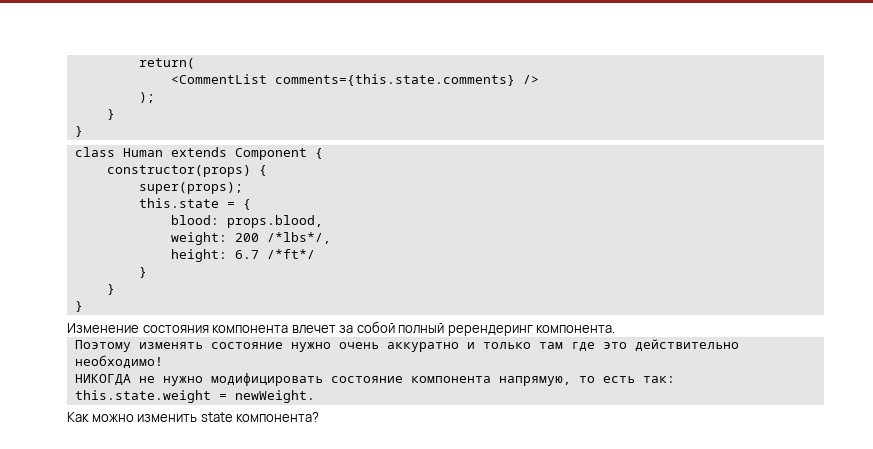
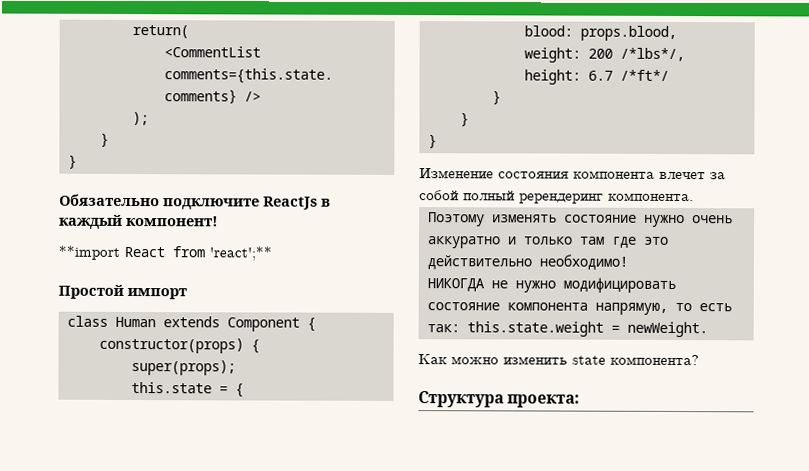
+ Обязательно подключите ReactJs в каждый компонент!
+ **import React from 'react';**
+ Простой импорт
+ Структура проекта:

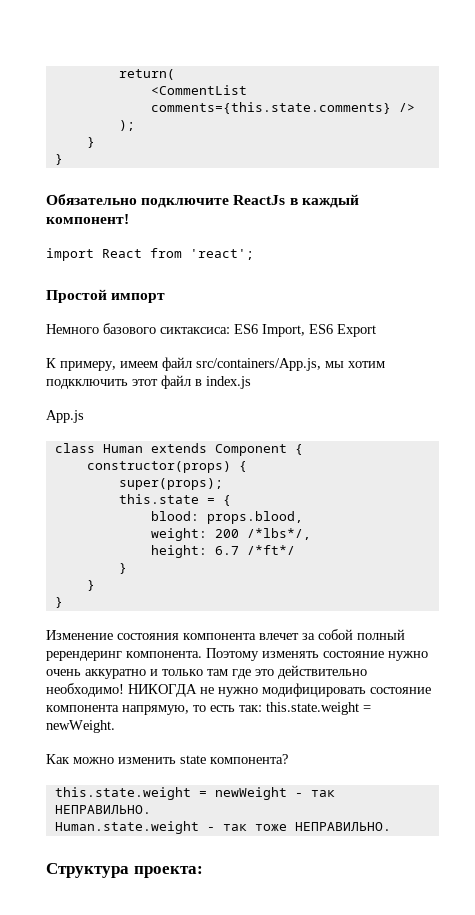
- **import React from 'react';**
+ import React from 'react';
+ Немного базового сиктаксиса: ES6 Import, ES6 Export
+ К примеру, имеем файл src/containers/App.js, мы хотим подкключить этот файл в index.js
+ App.js
- Изменение состояния компонента влечет за собой полный ререндеринг компонента.
- Поэтому изменять состояние нужно очень аккуратно и только там где это действительно необходимо!
- НИКОГДА не нужно модифицировать состояние компонента напрямую, то есть так: this.state.weight = newWeight.
+ Изменение состояния компонента влечет за собой полный ререндеринг компонента. Поэтому изменять состояние нужно очень аккуратно и только там где это действительно необходимо! НИКОГДА не нужно модифицировать состояние компонента напрямую, то есть так: this.state.weight = newWeight.
+ this.state.weight = newWeight - так НЕПРАВИЛЬНО.
+ Human.state.weight - так тоже НЕПРАВИЛЬНО.

